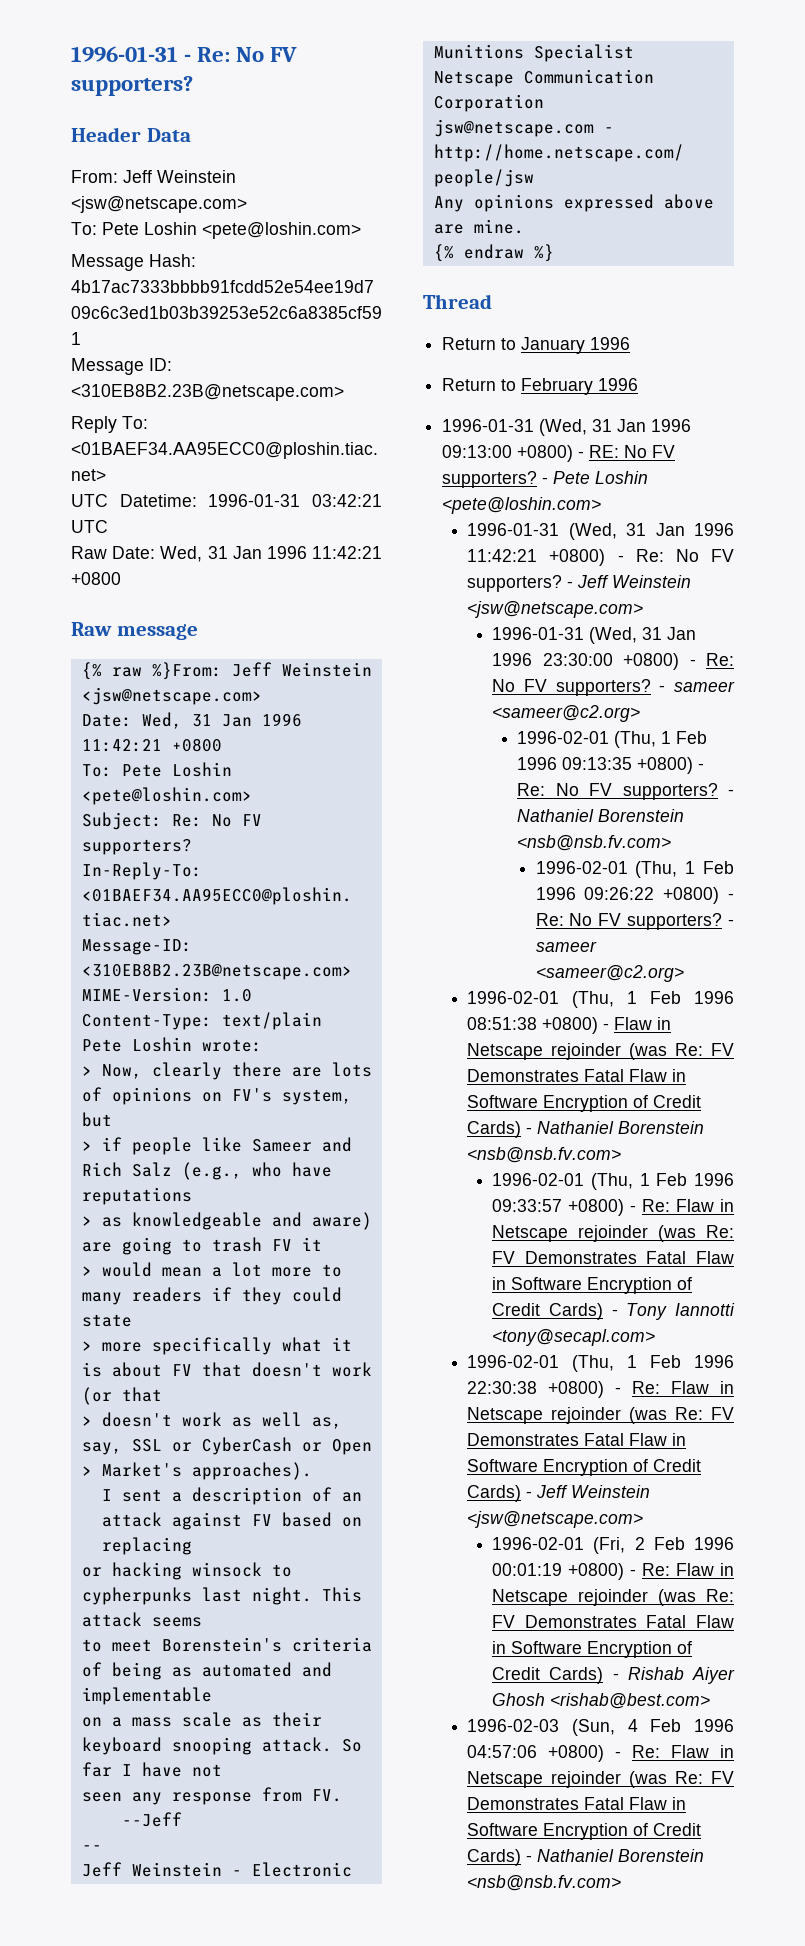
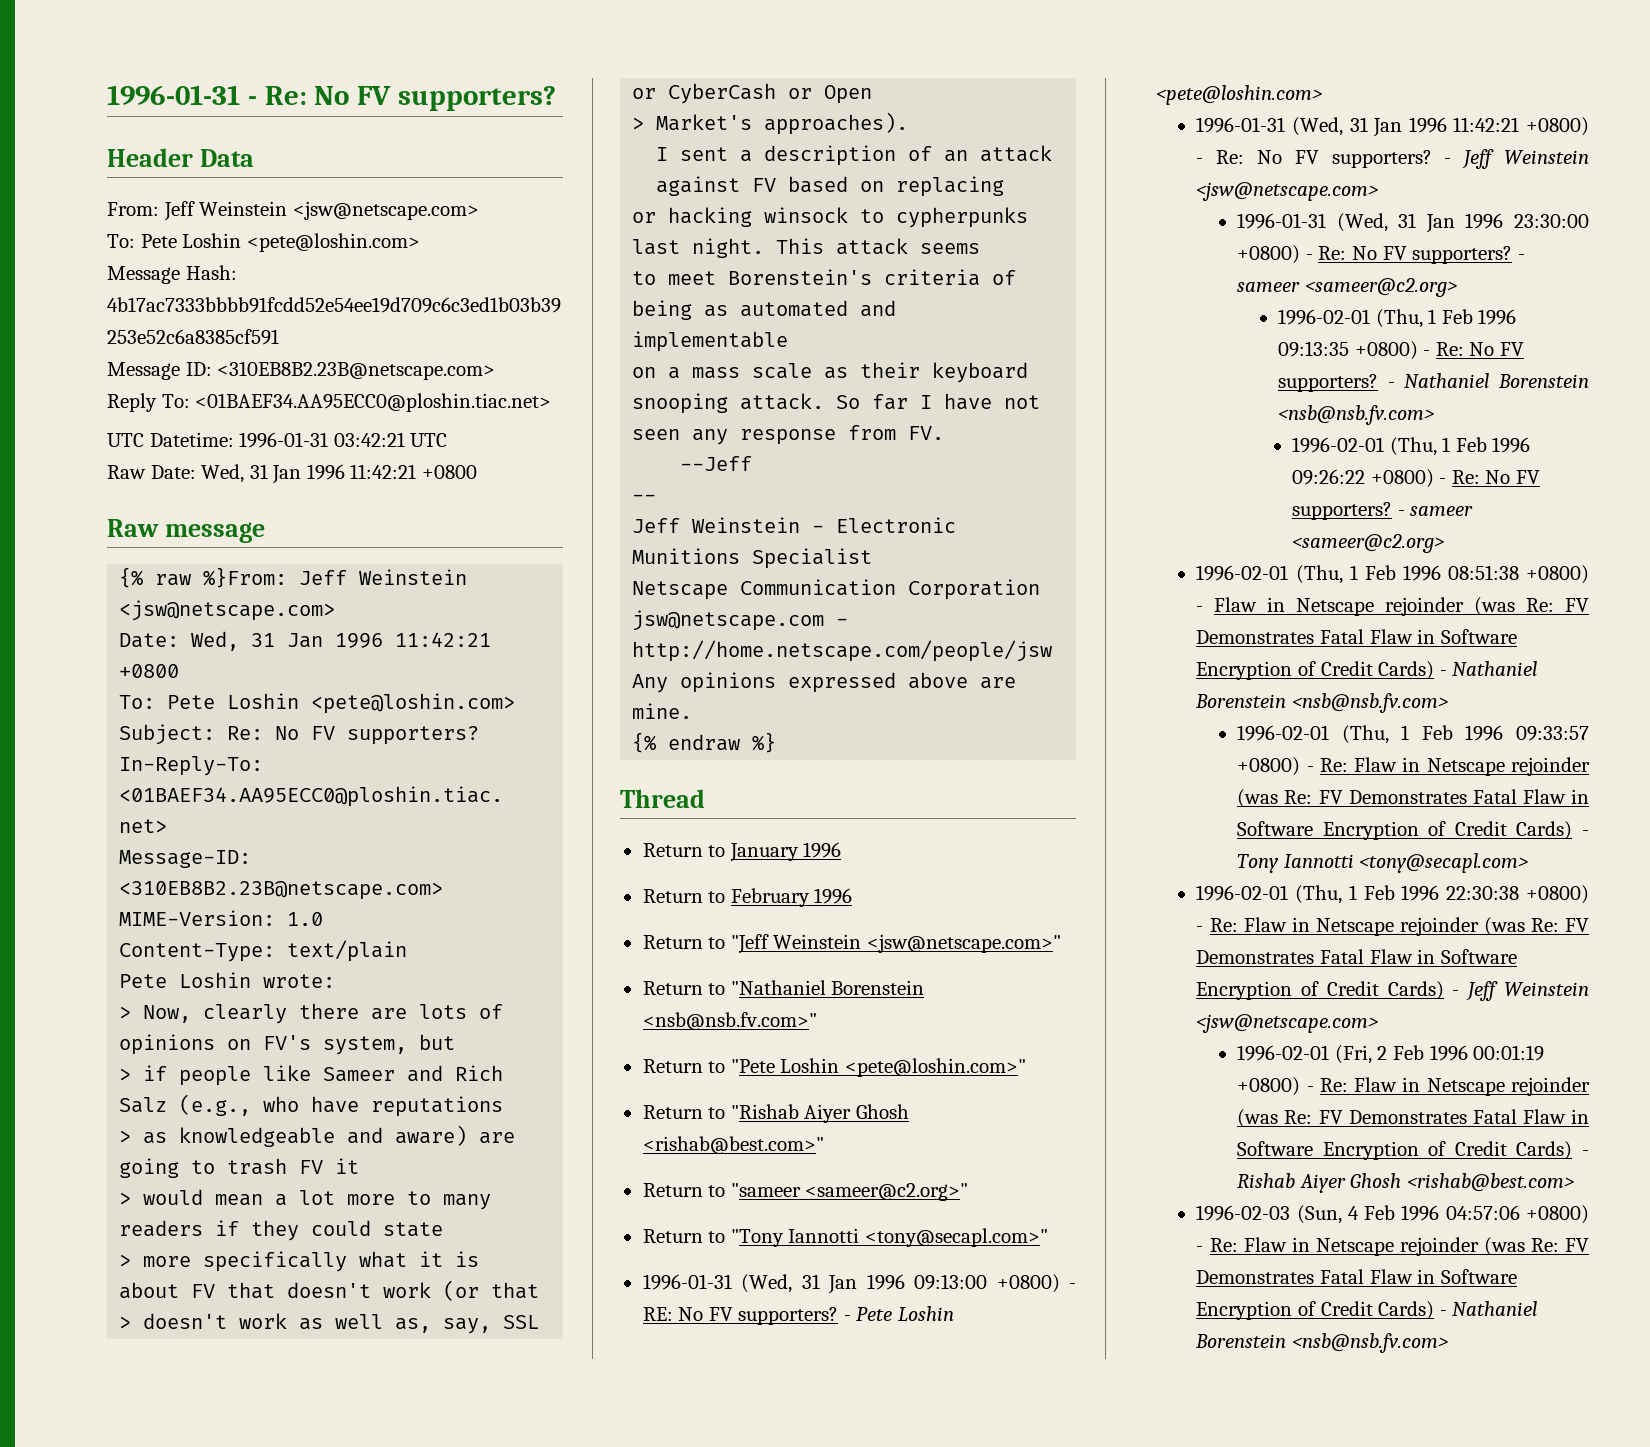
+ Return to "Jeff Weinstein <jsw@netscape.com>"
+ Return to "Nathaniel Borenstein <nsb@nsb.fv.com>"
+ Return to "Pete Loshin <pete@loshin.com>"
+ Return to "Rishab Aiyer Ghosh <rishab@best.com>"
+ Return to "sameer <sameer@c2.org>"
+ Return to "Tony Iannotti <tony@secapl.com>"

